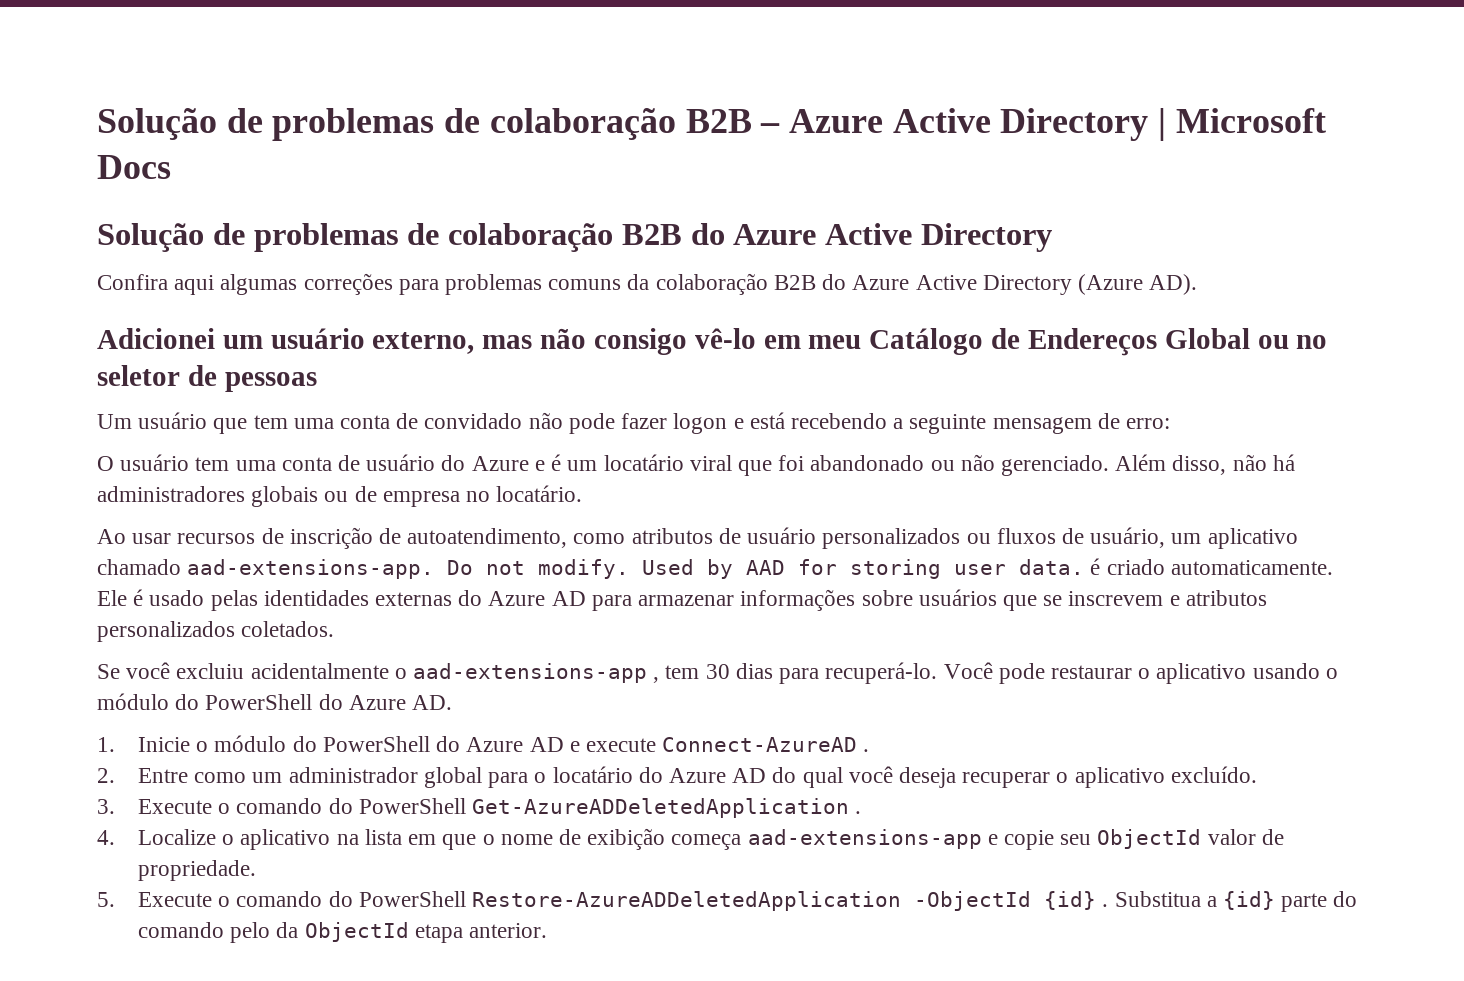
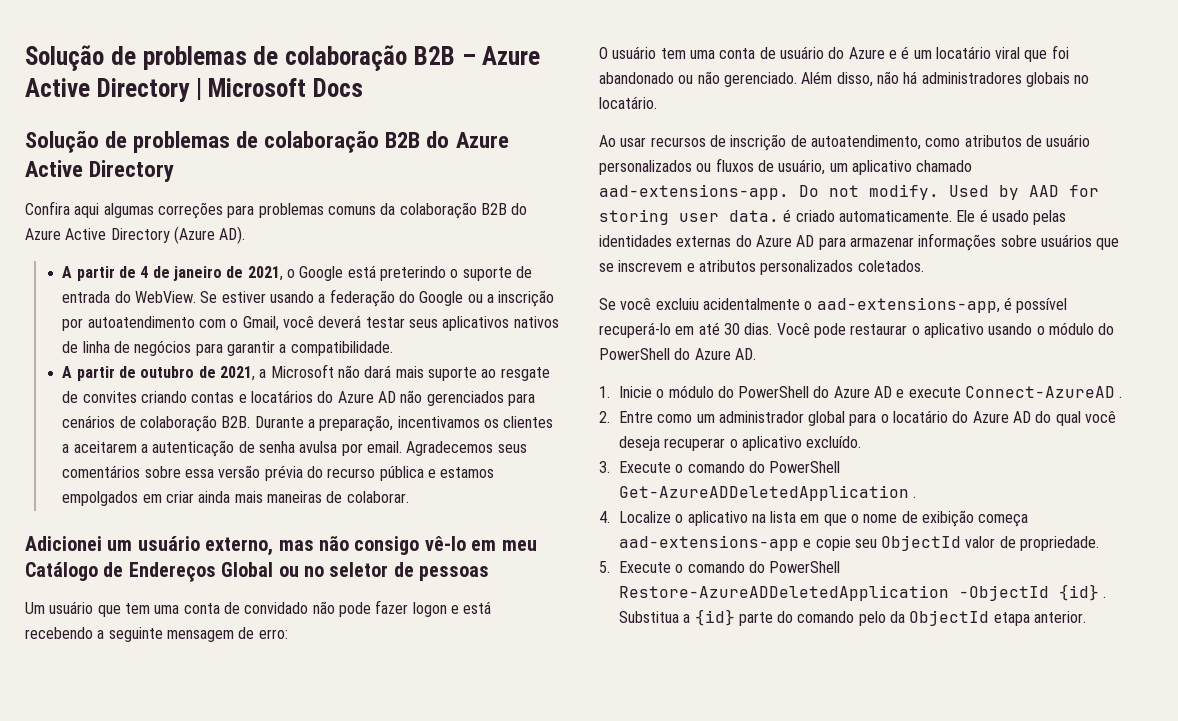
+ A partir de 4 de janeiro de 2021, o Google está preterindo o suporte de entrada do WebView. Se estiver usando a federação do Google ou a inscrição por autoatendimento com o Gmail, você deverá testar seus aplicativos nativos de linha de negócios para garantir a compatibilidade.
+ A partir de outubro de 2021, a Microsoft não dará mais suporte ao resgate de convites criando contas e locatários do Azure AD não gerenciados para cenários de colaboração B2B. Durante a preparação, incentivamos os clientes a aceitarem a autenticação de senha avulsa por email. Agradecemos seus comentários sobre essa versão prévia do recurso pública e estamos empolgados em criar ainda mais maneiras de colaborar.
- Além disso, não há administradores globais ou de empresa no locatário.
+ Além disso, não há administradores globais no locatário.
- Se você excluiu acidentalmente o aad-extensions-app , tem 30 dias para recuperá-lo.
+ Se você excluiu acidentalmente o aad-extensions-app, é possível recuperá-lo em até 30 dias.

